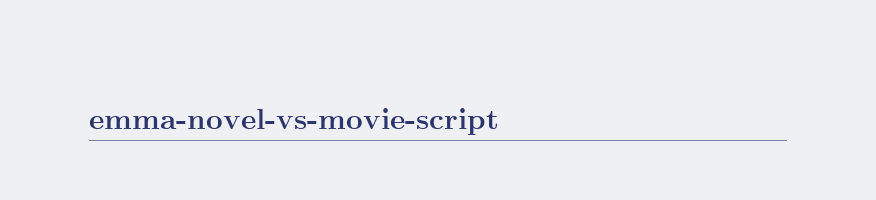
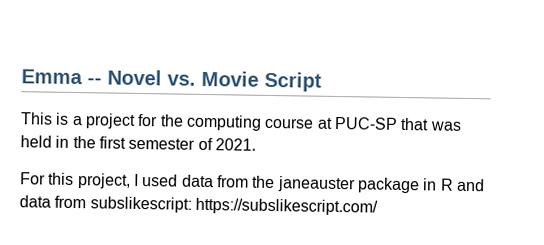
- emma-novel-vs-movie-script
+ Emma -- Novel vs. Movie Script
+ This is a project for the computing course at PUC-SP that was held in the first semester of 2021.
+ For this project, I used data from the janeauster package in R and data from subslikescript: https://subslikescript.com/

